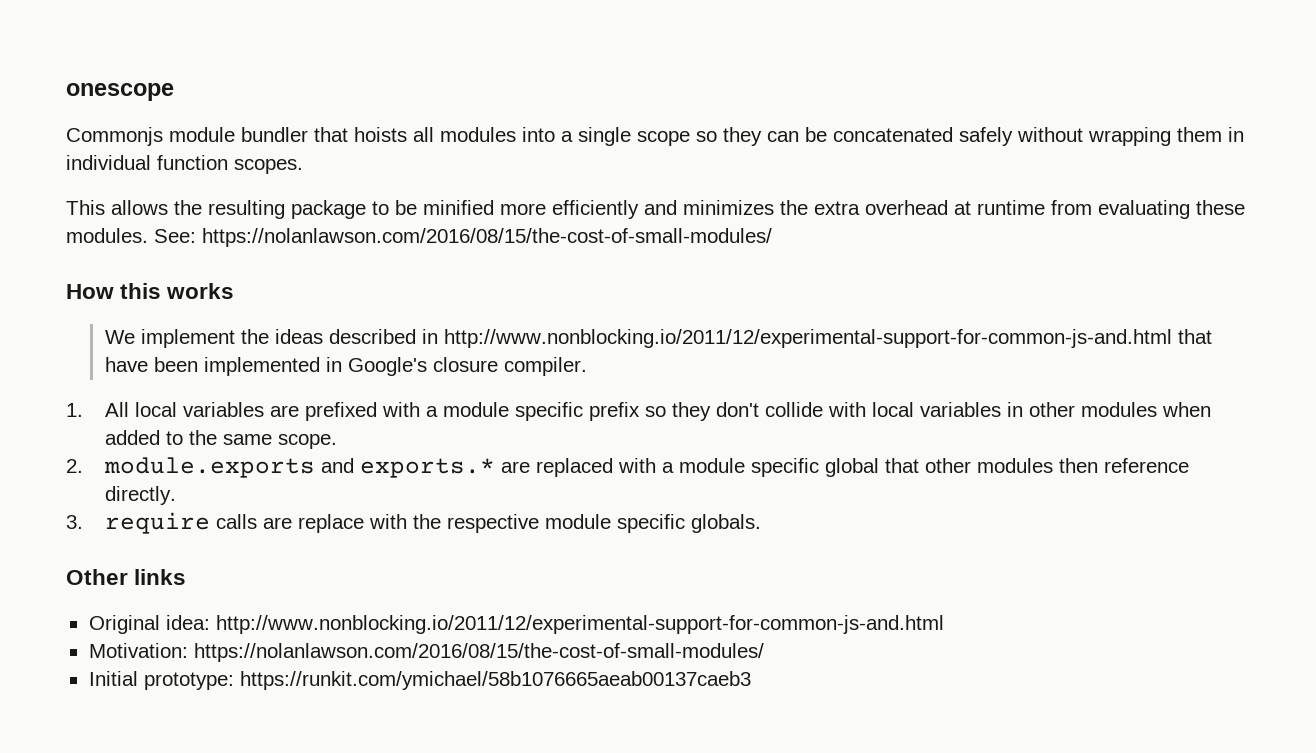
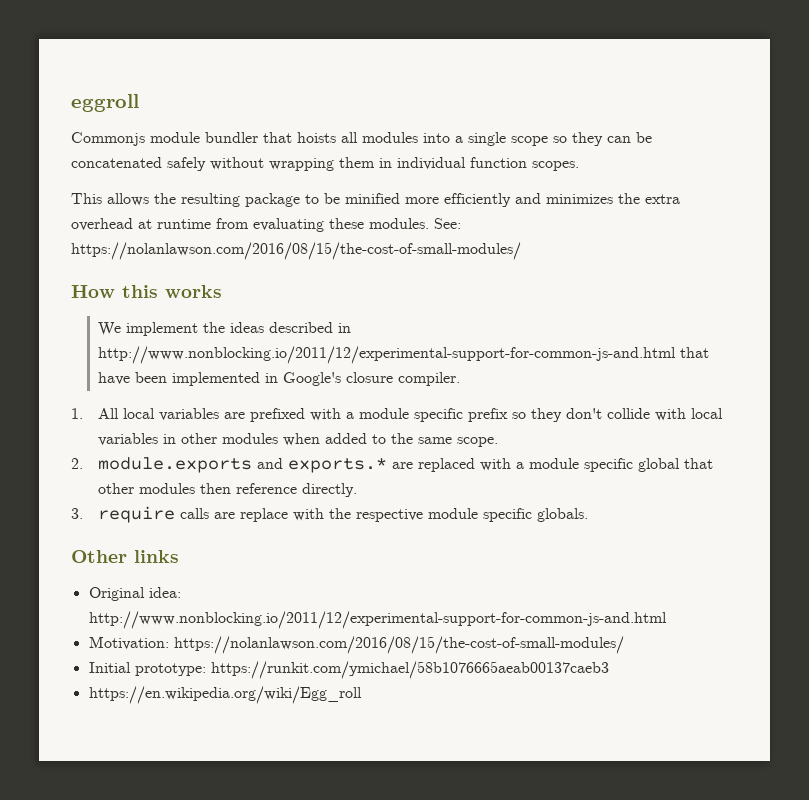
- onescope
+ eggroll
+ https://en.wikipedia.org/wiki/Egg_roll

